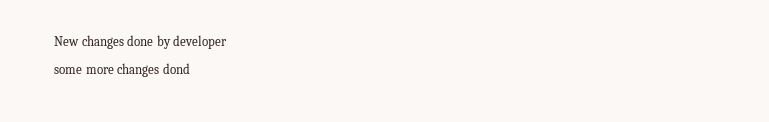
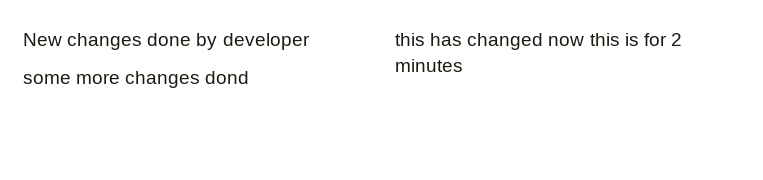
+ this has changed now this is for 2 minutes

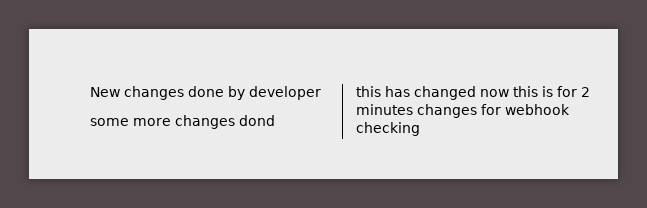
- this has changed now this is for 2 minutes
+ this has changed now this is for 2 minutes changes for webhook checking

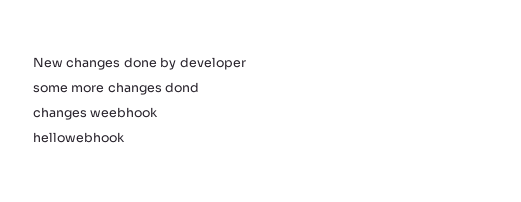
- this has changed now this is for 2 minutes changes for webhook checking
+ changes weebhook
+ hellowebhook

